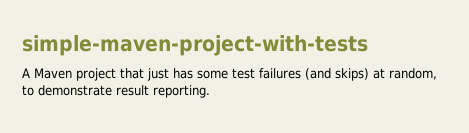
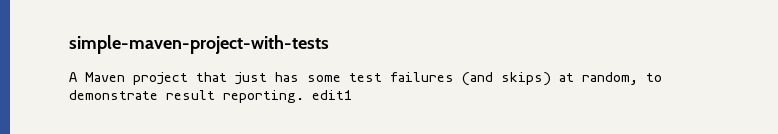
- A Maven project that just has some test failures (and skips) at random, to demonstrate result reporting.
+ A Maven project that just has some test failures (and skips) at random, to demonstrate result reporting. edit1

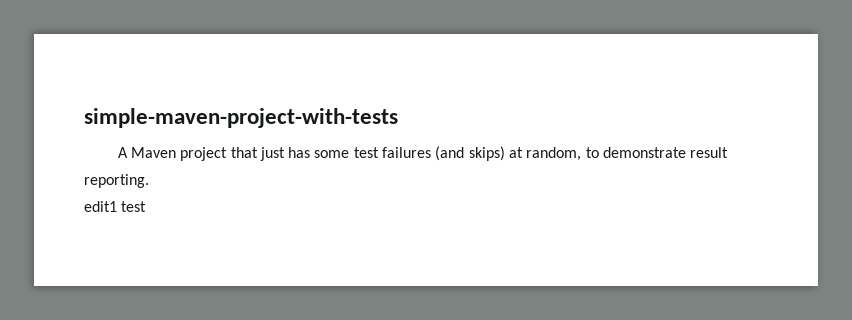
- A Maven project that just has some test failures (and skips) at random, to demonstrate result reporting. edit1
+ A Maven project that just has some test failures (and skips) at random, to demonstrate result reporting.
+ edit1 test

